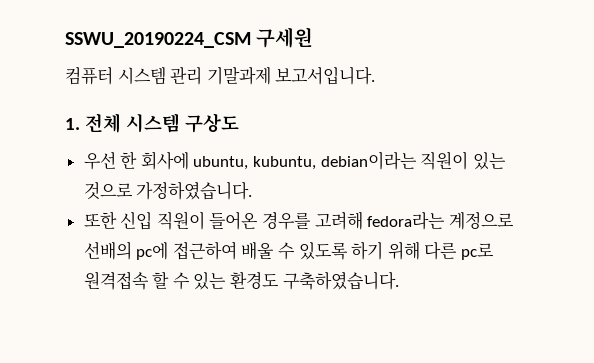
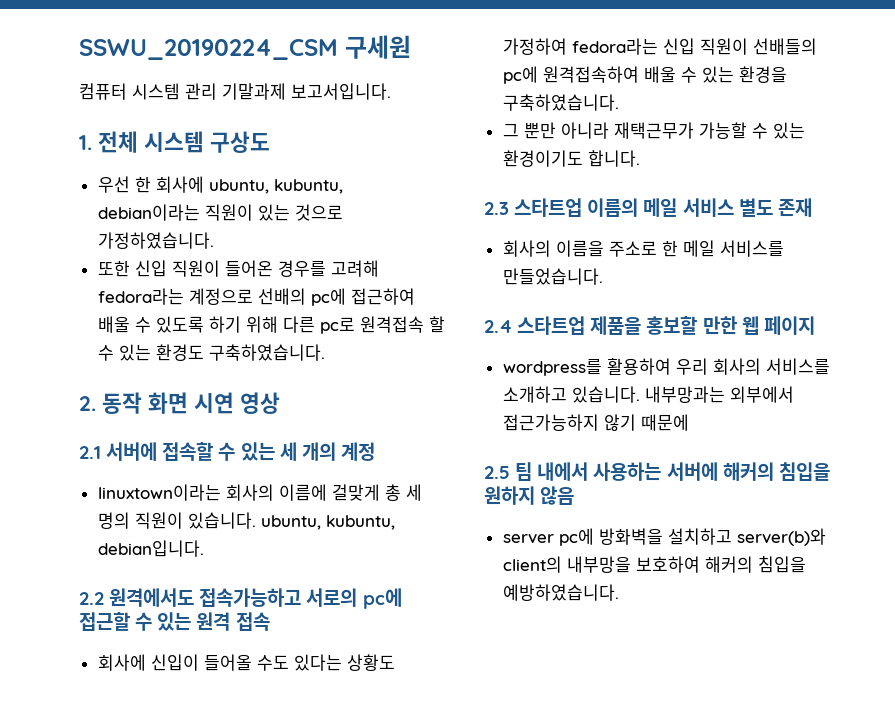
+ 2. 동작 화면 시연 영상
+ 2.1 서버에 접속할 수 있는 세 개의 계정
+ linuxtown이라는 회사의 이름에 걸맞게 총 세 명의 직원이 있습니다. ubuntu, kubuntu, debian입니다.
+ 2.2 원격에서도 접속가능하고 서로의 pc에 접근할 수 있는 원격 접속
+ 회사에 신입이 들어올 수도 있다는 상황도 가정하여 fedora라는 신입 직원이 선배들의 pc에 원격접속하여 배울 수 있는 환경을 구축하였습니다.
+ 그 뿐만 아니라 재택근무가 가능할 수 있는 환경이기도 합니다.
+ 2.3 스타트업 이름의 메일 서비스 별도 존재
+ 회사의 이름을 주소로 한 메일 서비스를 만들었습니다.
+ 2.4 스타트업 제품을 홍보할 만한 웹 페이지
+ wordpress를 활용하여 우리 회사의 서비스를 소개하고 있습니다. 내부망과는 외부에서 접근가능하지 않기 때문에
+ 2.5 팀 내에서 사용하는 서버에 해커의 침입을 원하지 않음
+ server pc에 방화벽을 설치하고 server(b)와 client의 내부망을 보호하여 해커의 침입을 예방하였습니다.

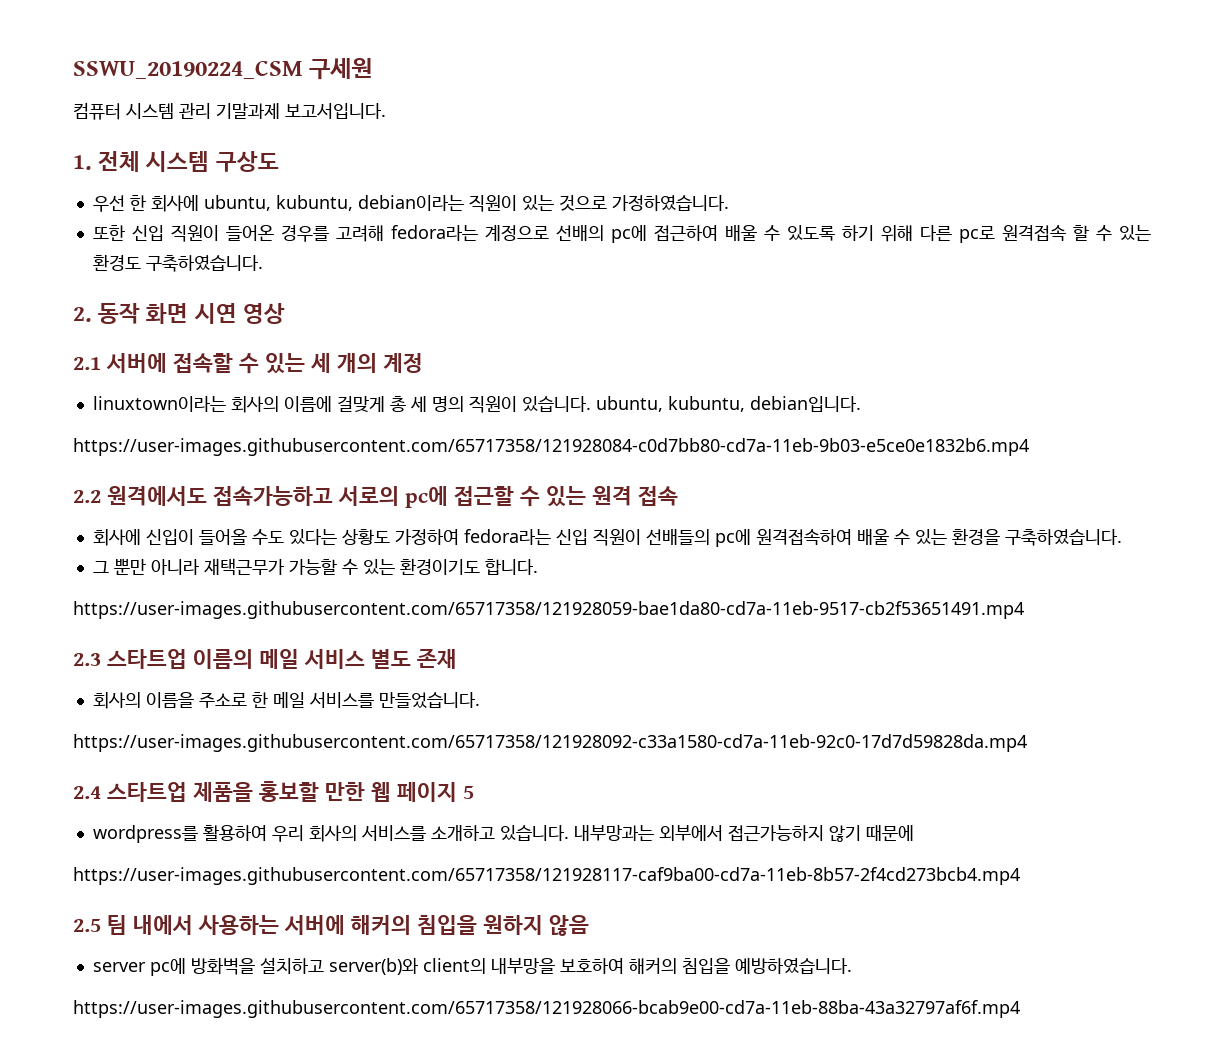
+ https://user-images.githubusercontent.com/65717358/121928084-c0d7bb80-cd7a-11eb-9b03-e5ce0e1832b6.mp4
+ https://user-images.githubusercontent.com/65717358/121928059-bae1da80-cd7a-11eb-9517-cb2f53651491.mp4
+ https://user-images.githubusercontent.com/65717358/121928092-c33a1580-cd7a-11eb-92c0-17d7d59828da.mp4
- 2.4 스타트업 제품을 홍보할 만한 웹 페이지
+ 2.4 스타트업 제품을 홍보할 만한 웹 페이지 5
+ https://user-images.githubusercontent.com/65717358/121928117-caf9ba00-cd7a-11eb-8b57-2f4cd273bcb4.mp4
+ https://user-images.githubusercontent.com/65717358/121928066-bcab9e00-cd7a-11eb-88ba-43a32797af6f.mp4

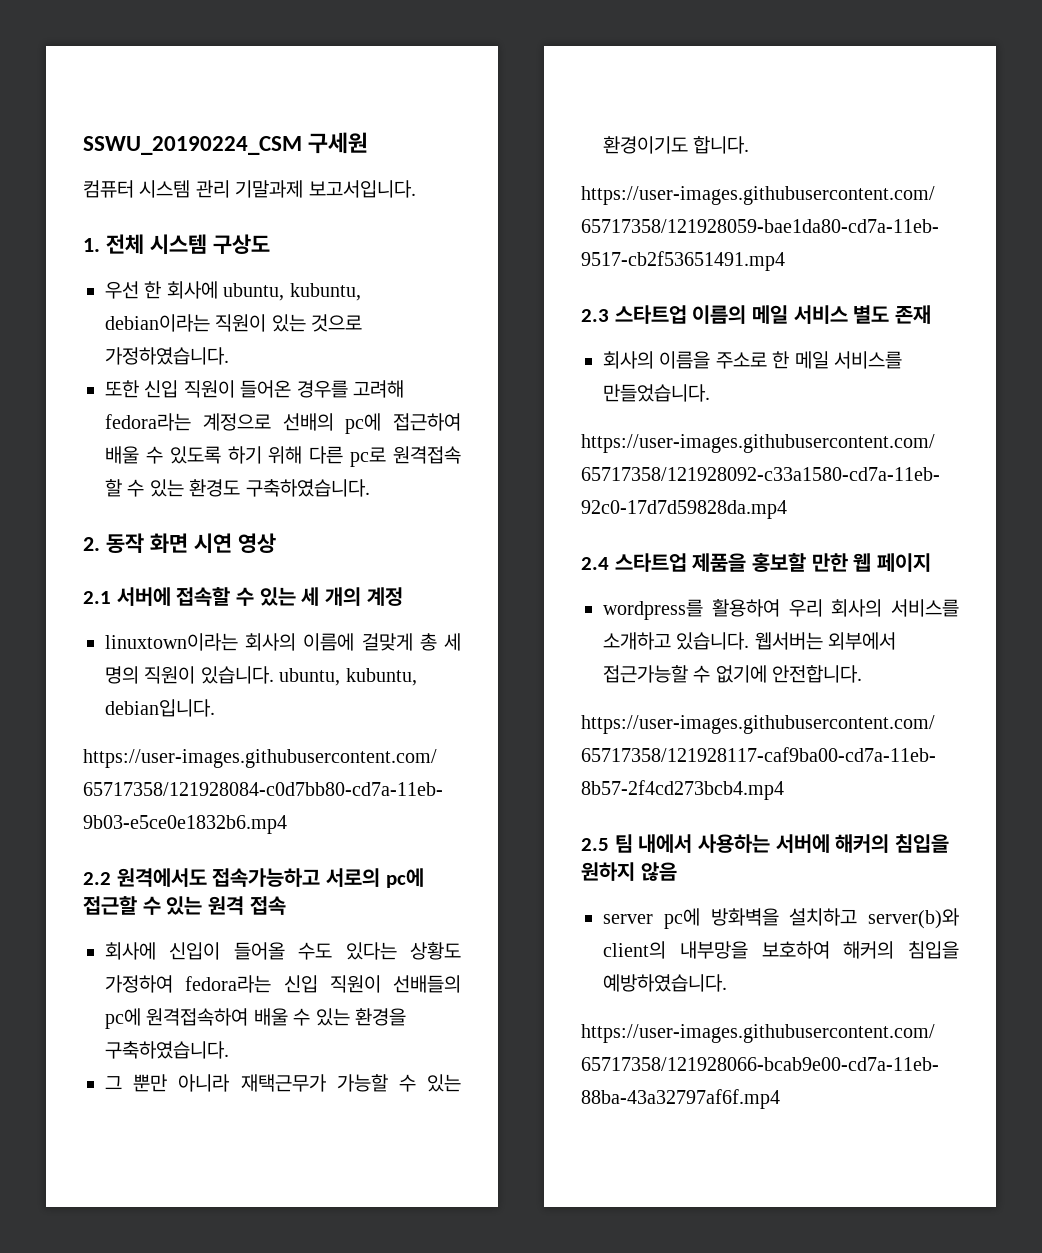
- 2.4 스타트업 제품을 홍보할 만한 웹 페이지 5
+ 2.4 스타트업 제품을 홍보할 만한 웹 페이지
- 내부망과는 외부에서 접근가능하지 않기 때문에
+ 웹서버는 외부에서 접근가능할 수 없기에 안전합니다.

